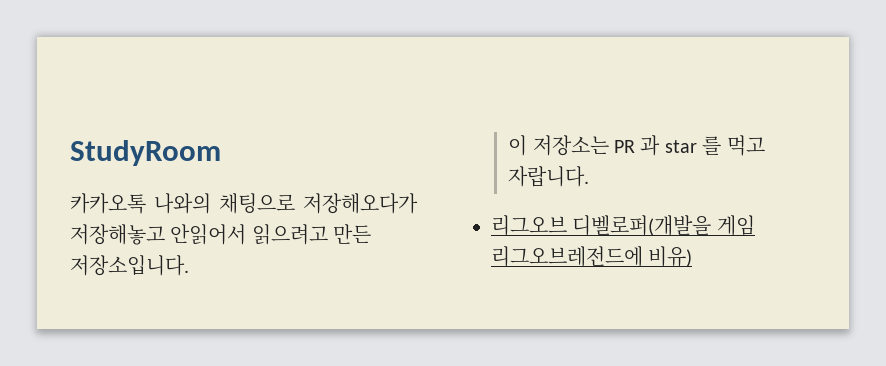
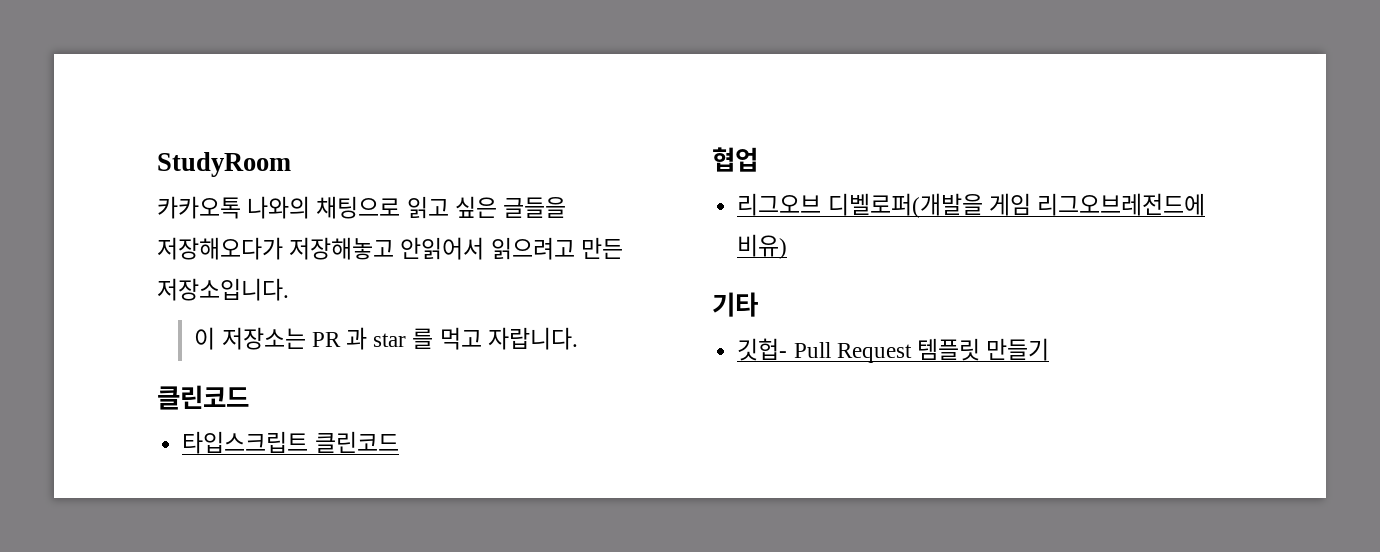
- 카카오톡 나와의 채팅으로 저장해오다가 저장해놓고 안읽어서 읽으려고 만든 저장소입니다.
+ 카카오톡 나와의 채팅으로 읽고 싶은 글들을 저장해오다가 저장해놓고 안읽어서 읽으려고 만든 저장소입니다.
  이 저장소는 PR 과 star 를 먹고 자랍니다.
+ 클린코드
+ 타입스크립트 클린코드
+ 협업
+ 기타
+ 깃헙- Pull Request 템플릿 만들기

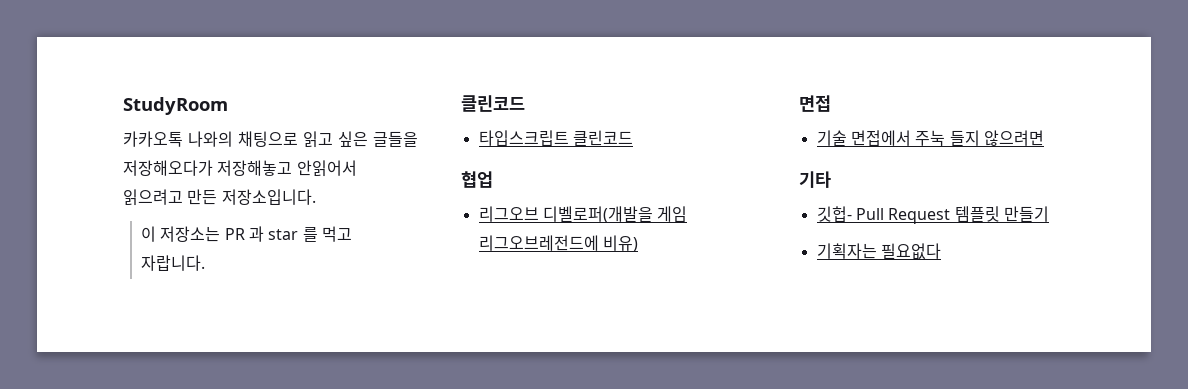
+ 면접
+ 기술 면접에서 주눅 들지 않으려면
+ 기획자는 필요없다

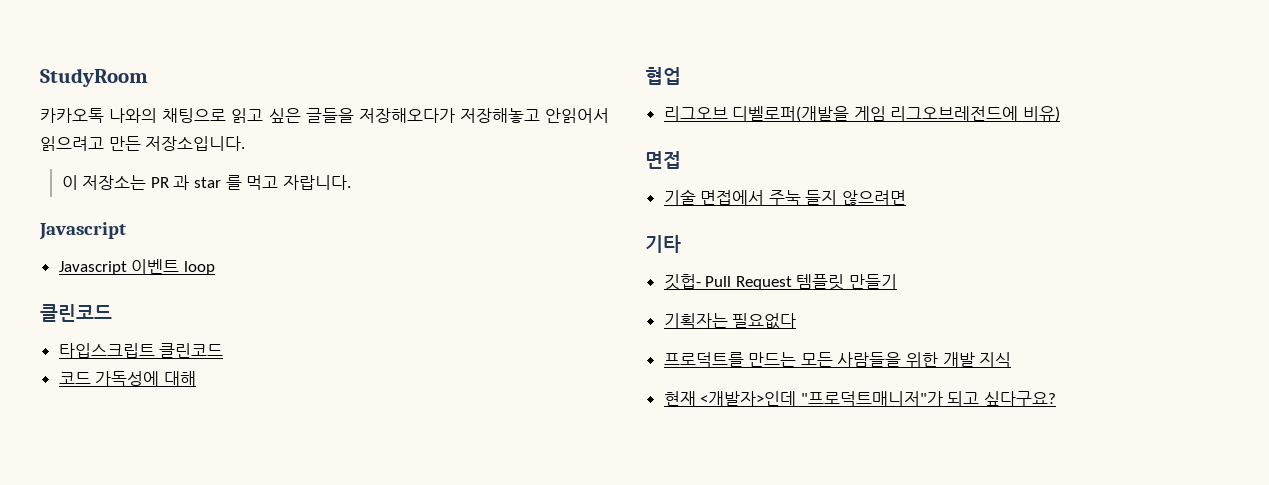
  이 저장소는 PR 과 star 를 먹고 자랍니다.
+ Javascript
+ Javascript 이벤트 loop
+ 코드 가독성에 대해
+ 프로덕트를 만드는 모든 사람들을 위한 개발 지식
+ 현재 <개발자>인데 "프로덕트매니저"가 되고 싶다구요?

